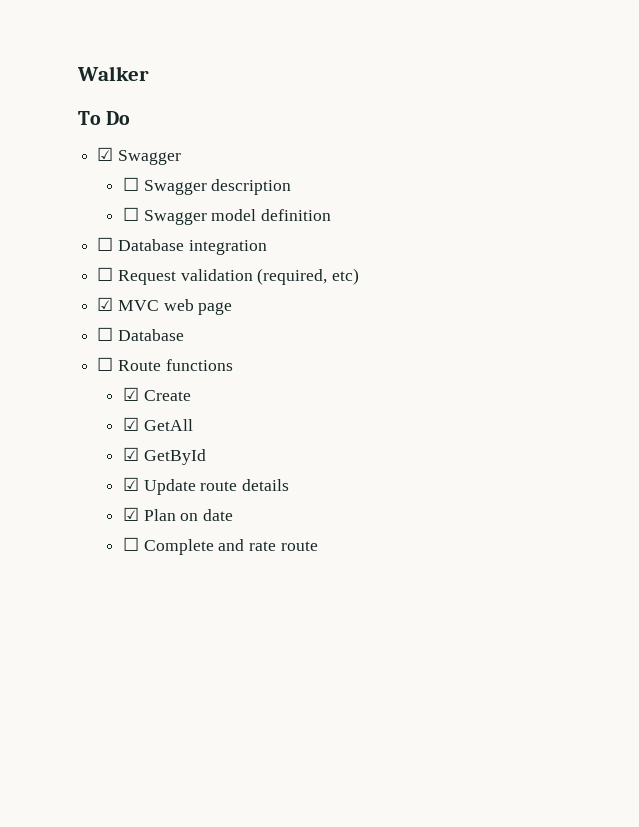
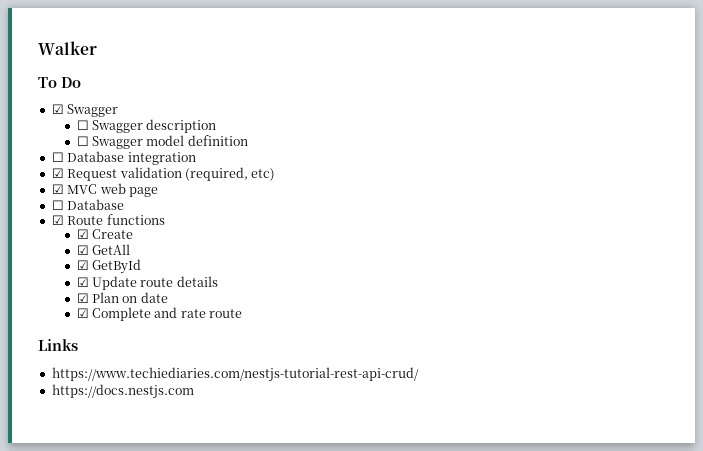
- ☐ Request validation (required, etc)
+ ☑ Request validation (required, etc)
- ☐ Route functions
+ ☑ Route functions
- ☐ Complete and rate route
+ ☑ Complete and rate route
+ Links
+ https://www.techiediaries.com/nestjs-tutorial-rest-api-crud/
+ https://docs.nestjs.com

